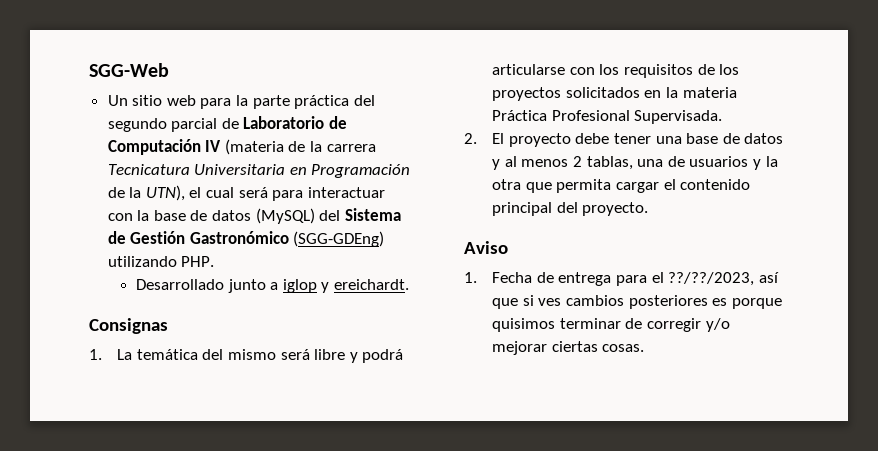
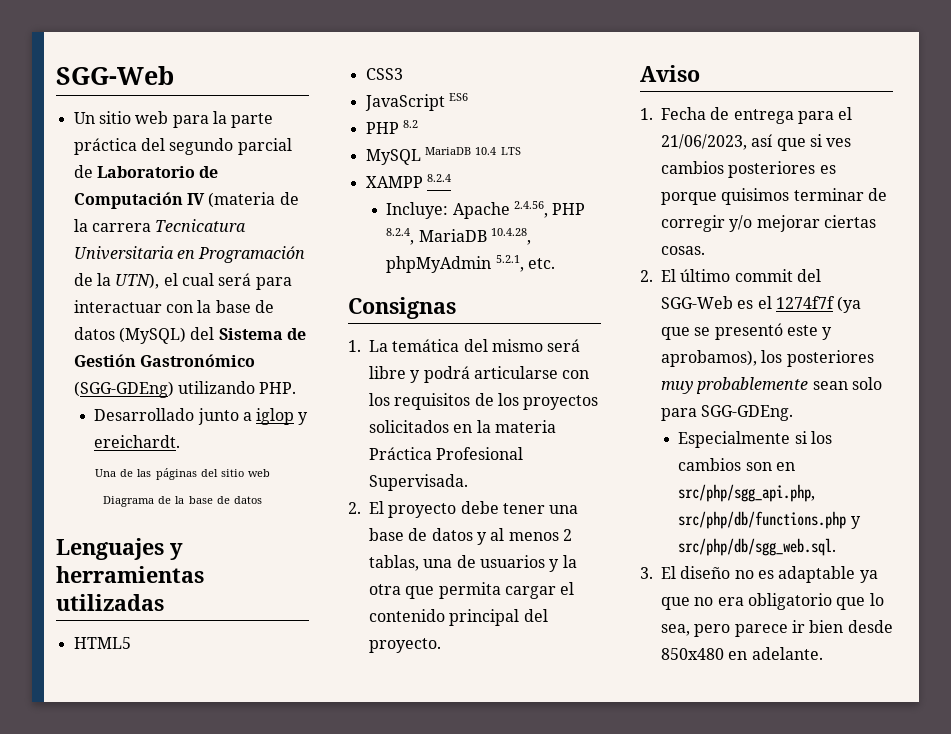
+ Una de las páginas del sitio web
+ Diagrama de la base de datos
+ Lenguajes y herramientas utilizadas
+ HTML5
+ CSS3
+ JavaScript ES6
+ PHP 8.2
+ MySQL MariaDB 10.4 LTS
+ XAMPP 8.2.4
+ Incluye: Apache 2.4.56, PHP 8.2.4, MariaDB 10.4.28, phpMyAdmin 5.2.1, etc.
- 1. Fecha de entrega para el ??/??/2023, así que si ves cambios posteriores es porque quisimos terminar de corregir y/o mejorar ciertas cosas.
+ 1. Fecha de entrega para el 21/06/2023, así que si ves cambios posteriores es porque quisimos terminar de corregir y/o mejorar ciertas cosas.
+ 2. El último commit del SGG-Web es el 1274f7f (ya que se presentó este y aprobamos), los posteriores muy probablemente sean solo para SGG-GDEng.
+ Especialmente si los cambios son en src/php/sgg_api.php, src/php/db/functions.php y src/php/db/sgg_web.sql.
+ 3. El diseño no es adaptable ya que no era obligatorio que lo sea, pero parece ir bien desde 850x480 en adelante.

